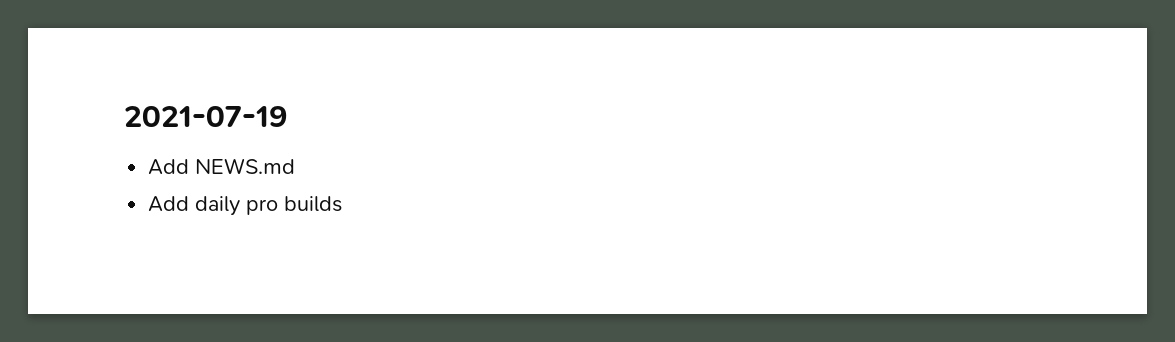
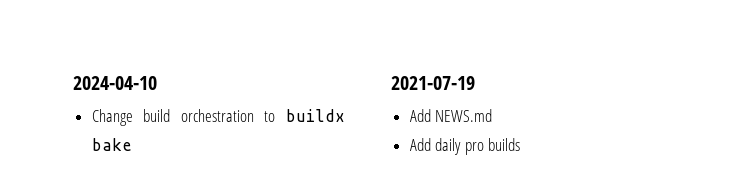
+ 2024-04-10
+ Change build orchestration to buildx bake

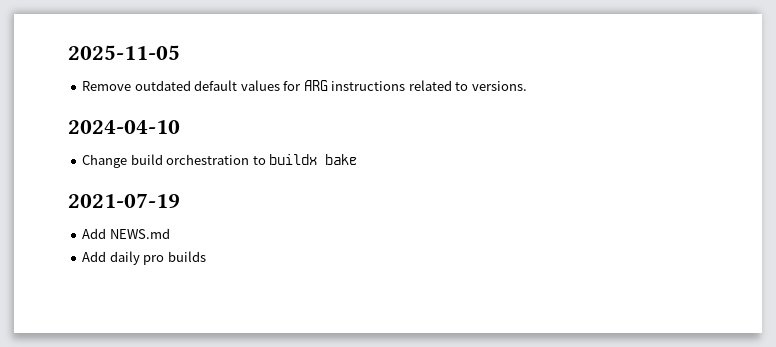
+ 2025-11-05
+ Remove outdated default values for ARG instructions related to versions.

